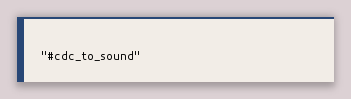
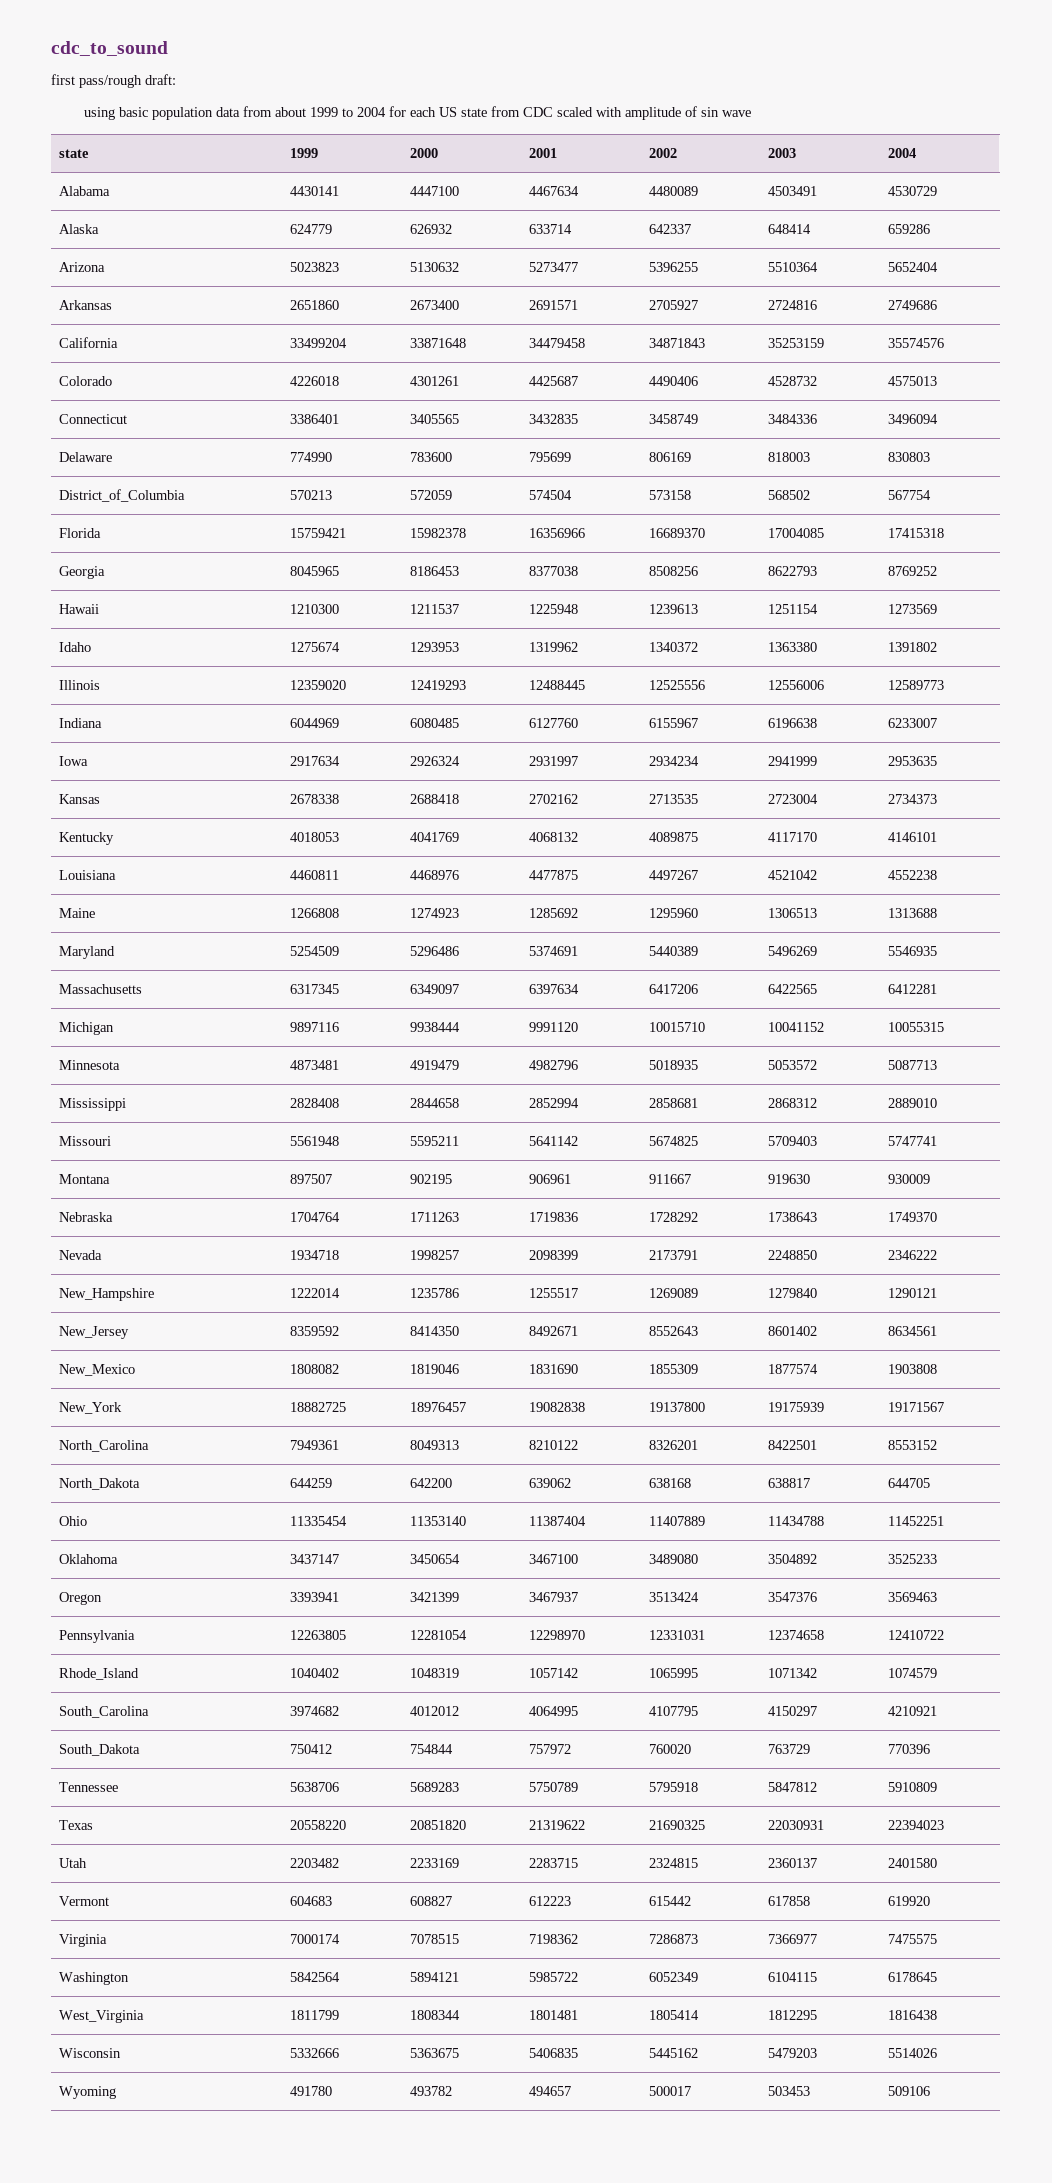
- "#cdc_to_sound"
+ cdc_to_sound
+ first pass/rough draft:
+ using basic population data from about 1999 to 2004 for each US state from CDC scaled with amplitude of sin wave
+ state | 1999 | 2000 | 2001 | 2002 | 2003 | 2004
+ Alabama | 4430141 | 4447100 | 4467634 | 4480089 | 4503491 | 4530729
+ Alaska | 624779 | 626932 | 633714 | 642337 | 648414 | 659286
+ Arizona | 5023823 | 5130632 | 5273477 | 5396255 | 5510364 | 5652404
+ Arkansas | 2651860 | 2673400 | 2691571 | 2705927 | 2724816 | 2749686
+ California | 33499204 | 33871648 | 34479458 | 34871843 | 35253159 | 35574576
+ Colorado | 4226018 | 4301261 | 4425687 | 4490406 | 4528732 | 4575013
+ Connecticut | 3386401 | 3405565 | 3432835 | 3458749 | 3484336 | 3496094
+ Delaware | 774990 | 783600 | 795699 | 806169 | 818003 | 830803
+ District_of_Columbia | 570213 | 572059 | 574504 | 573158 | 568502 | 567754
+ Florida | 15759421 | 15982378 | 16356966 | 16689370 | 17004085 | 17415318
+ Georgia | 8045965 | 8186453 | 8377038 | 8508256 | 8622793 | 8769252
+ Hawaii | 1210300 | 1211537 | 1225948 | 1239613 | 1251154 | 1273569
+ Idaho | 1275674 | 1293953 | 1319962 | 1340372 | 1363380 | 1391802
+ Illinois | 12359020 | 12419293 | 12488445 | 12525556 | 12556006 | 12589773
+ Indiana | 6044969 | 6080485 | 6127760 | 6155967 | 6196638 | 6233007
+ Iowa | 2917634 | 2926324 | 2931997 | 2934234 | 2941999 | 2953635
+ Kansas | 2678338 | 2688418 | 2702162 | 2713535 | 2723004 | 2734373
+ Kentucky | 4018053 | 4041769 | 4068132 | 4089875 | 4117170 | 4146101
+ Louisiana | 4460811 | 4468976 | 4477875 | 4497267 | 4521042 | 4552238
+ Maine | 1266808 | 1274923 | 1285692 | 1295960 | 1306513 | 1313688
+ Maryland | 5254509 | 5296486 | 5374691 | 5440389 | 5496269 | 5546935
+ Massachusetts | 6317345 | 6349097 | 6397634 | 6417206 | 6422565 | 6412281
+ Michigan | 9897116 | 9938444 | 9991120 | 10015710 | 10041152 | 10055315
+ Minnesota | 4873481 | 4919479 | 4982796 | 5018935 | 5053572 | 5087713
+ Mississippi | 2828408 | 2844658 | 2852994 | 2858681 | 2868312 | 2889010
+ Missouri | 5561948 | 5595211 | 5641142 | 5674825 | 5709403 | 5747741
+ Montana | 897507 | 902195 | 906961 | 911667 | 919630 | 930009
+ Nebraska | 1704764 | 1711263 | 1719836 | 1728292 | 1738643 | 1749370
+ Nevada | 1934718 | 1998257 | 2098399 | 2173791 | 2248850 | 2346222
+ New_Hampshire | 1222014 | 1235786 | 1255517 | 1269089 | 1279840 | 1290121
+ New_Jersey | 8359592 | 8414350 | 8492671 | 8552643 | 8601402 | 8634561
+ New_Mexico | 1808082 | 1819046 | 1831690 | 1855309 | 1877574 | 1903808
+ New_York | 18882725 | 18976457 | 19082838 | 19137800 | 19175939 | 19171567
+ North_Carolina | 7949361 | 8049313 | 8210122 | 8326201 | 8422501 | 8553152
+ North_Dakota | 644259 | 642200 | 639062 | 638168 | 638817 | 644705
+ Ohio | 11335454 | 11353140 | 11387404 | 11407889 | 11434788 | 11452251
+ Oklahoma | 3437147 | 3450654 | 3467100 | 3489080 | 3504892 | 3525233
+ Oregon | 3393941 | 3421399 | 3467937 | 3513424 | 3547376 | 3569463
+ Pennsylvania | 12263805 | 12281054 | 12298970 | 12331031 | 12374658 | 12410722
+ Rhode_Island | 1040402 | 1048319 | 1057142 | 1065995 | 1071342 | 1074579
+ South_Carolina | 3974682 | 4012012 | 4064995 | 4107795 | 4150297 | 4210921
+ South_Dakota | 750412 | 754844 | 757972 | 760020 | 763729 | 770396
+ Tennessee | 5638706 | 5689283 | 5750789 | 5795918 | 5847812 | 5910809
+ Texas | 20558220 | 20851820 | 21319622 | 21690325 | 22030931 | 22394023
+ Utah | 2203482 | 2233169 | 2283715 | 2324815 | 2360137 | 2401580
+ Vermont | 604683 | 608827 | 612223 | 615442 | 617858 | 619920
+ Virginia | 7000174 | 7078515 | 7198362 | 7286873 | 7366977 | 7475575
+ Washington | 5842564 | 5894121 | 5985722 | 6052349 | 6104115 | 6178645
+ West_Virginia | 1811799 | 1808344 | 1801481 | 1805414 | 1812295 | 1816438
+ Wisconsin | 5332666 | 5363675 | 5406835 | 5445162 | 5479203 | 5514026
+ Wyoming | 491780 | 493782 | 494657 | 500017 | 503453 | 509106

